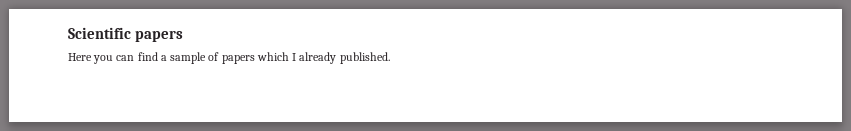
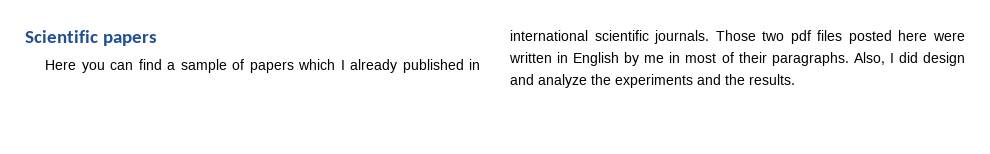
- Here you can find a sample of papers which I already published.
+ Here you can find a sample of papers which I already published in international scientific journals. Those two pdf files posted here were written in English by me in most of their paragraphs. Also, I did design and analyze the experiments and the results.

